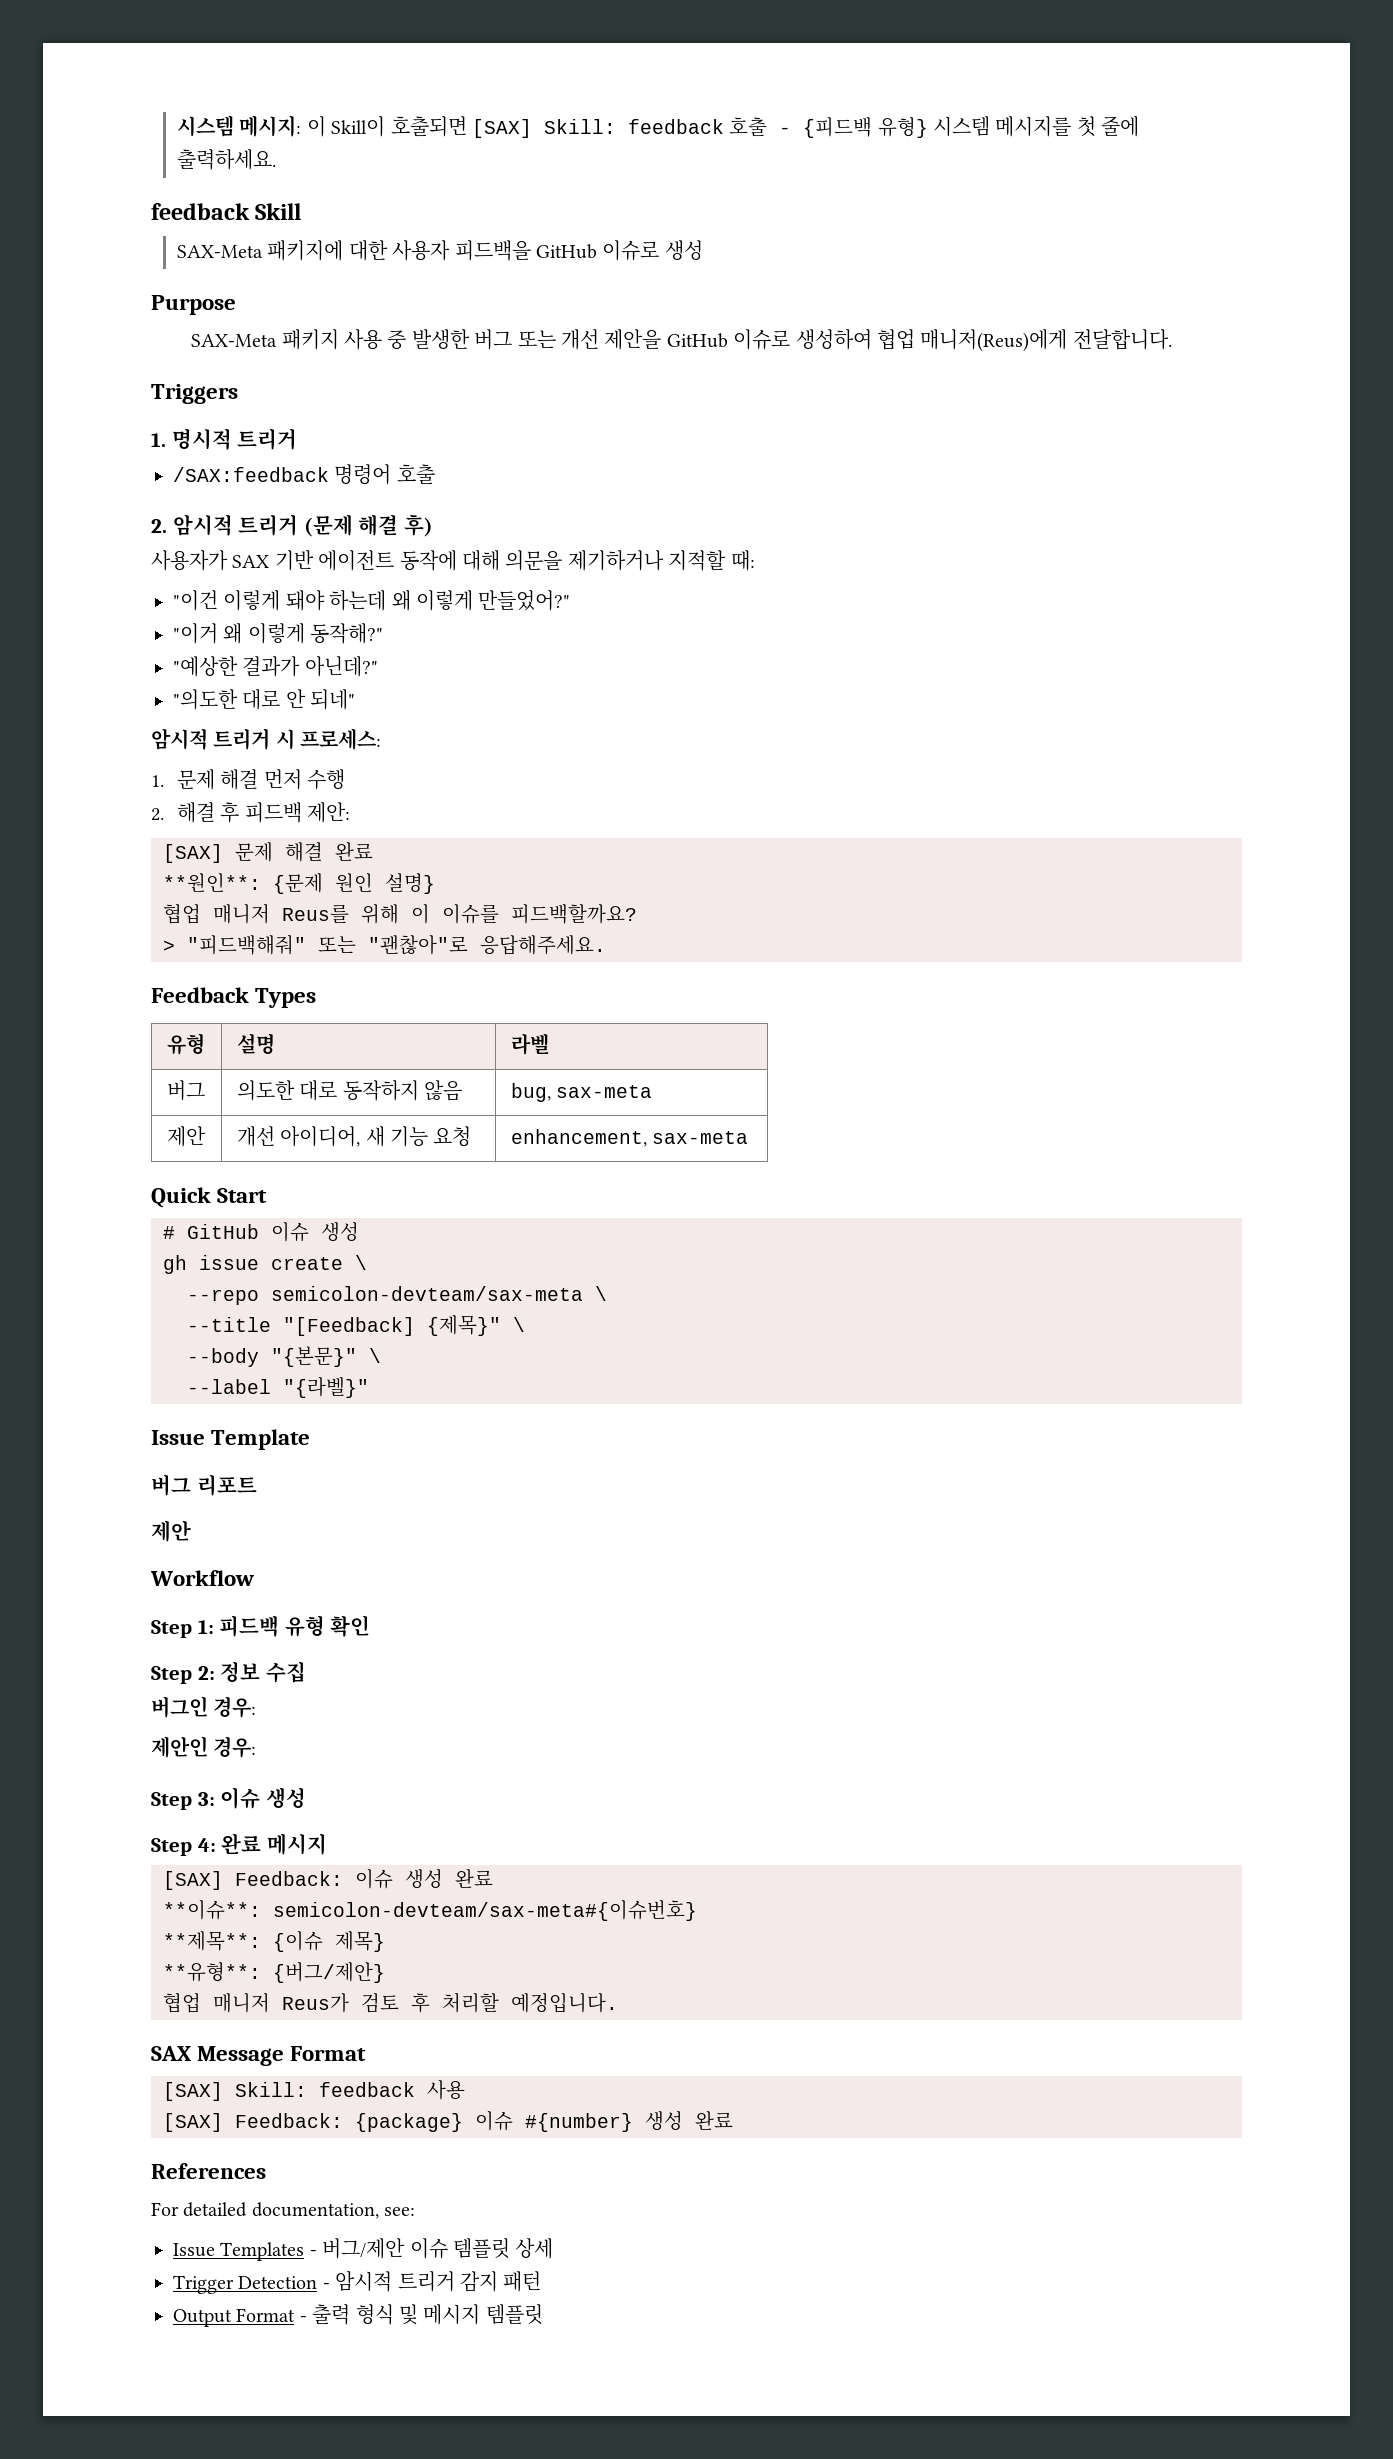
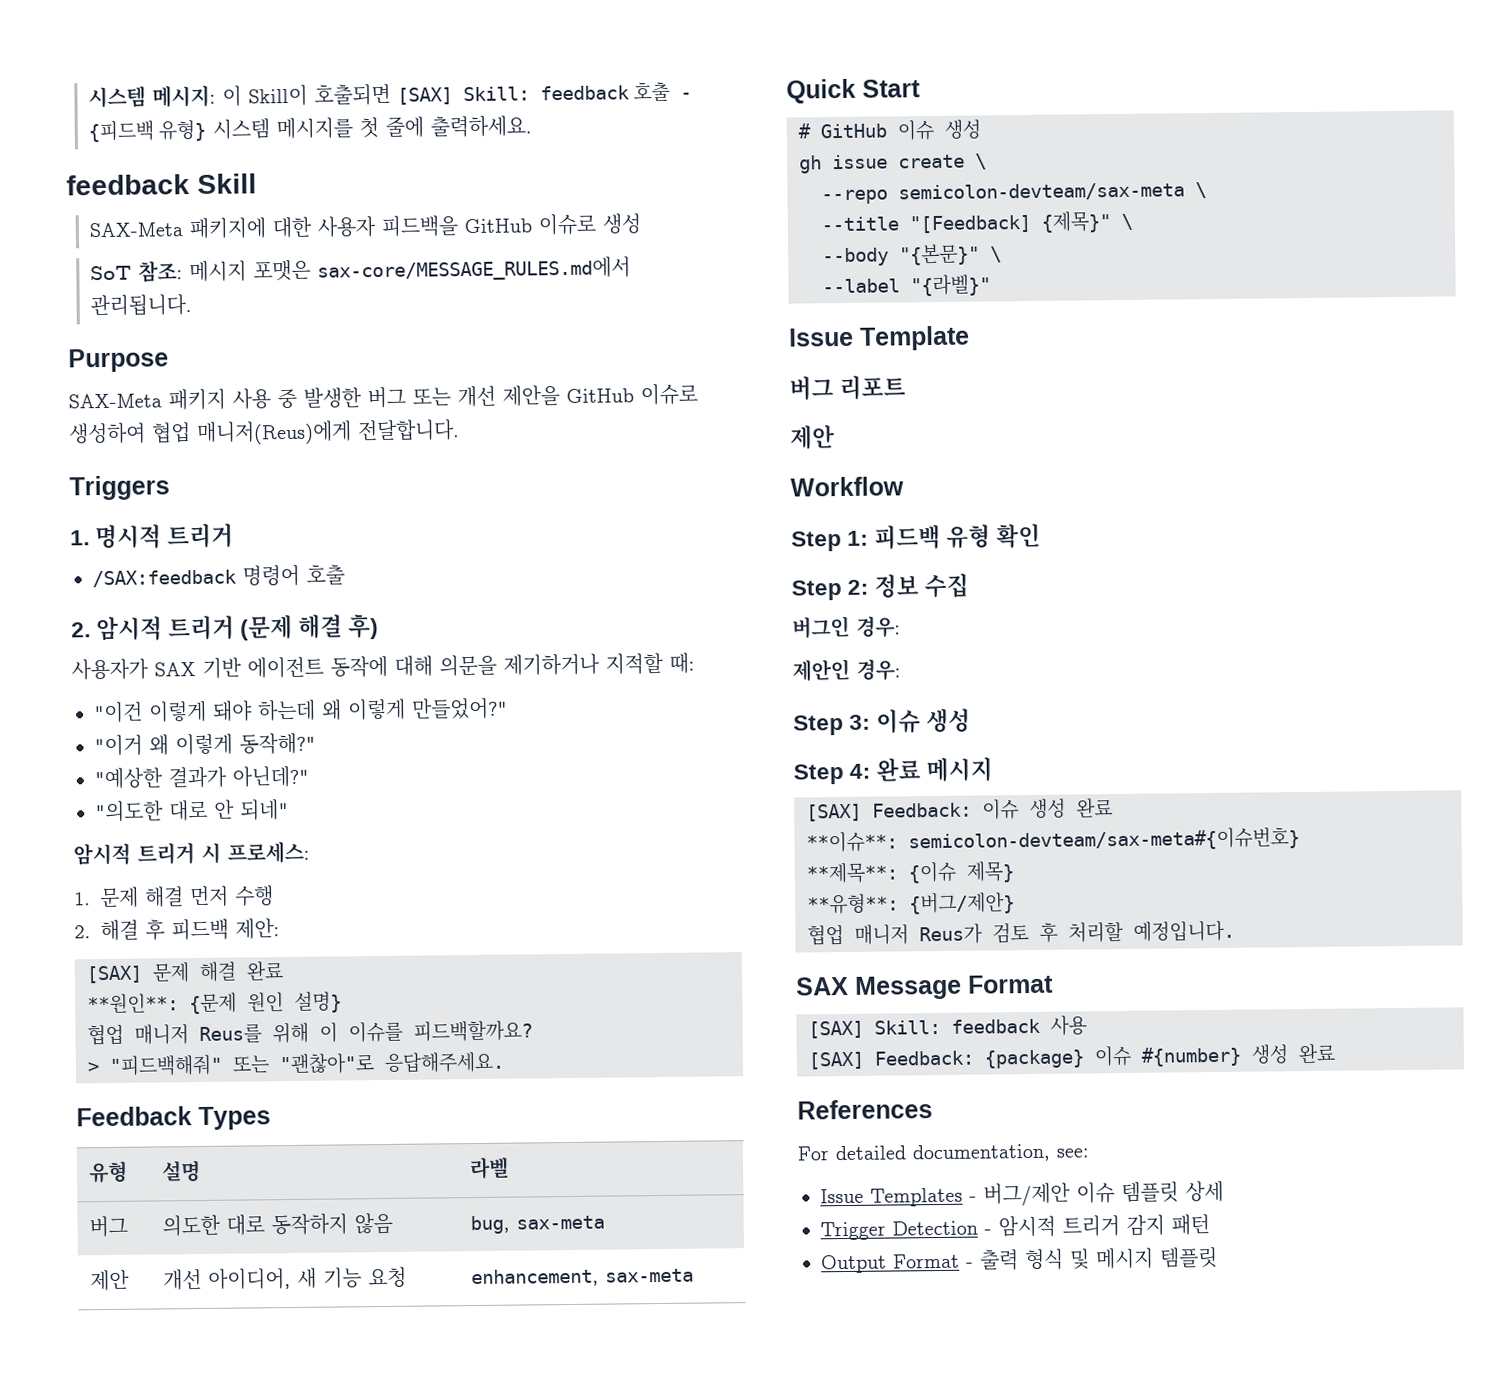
+ SoT 참조: 메시지 포맷은 sax-core/MESSAGE_RULES.md에서 관리됩니다.

